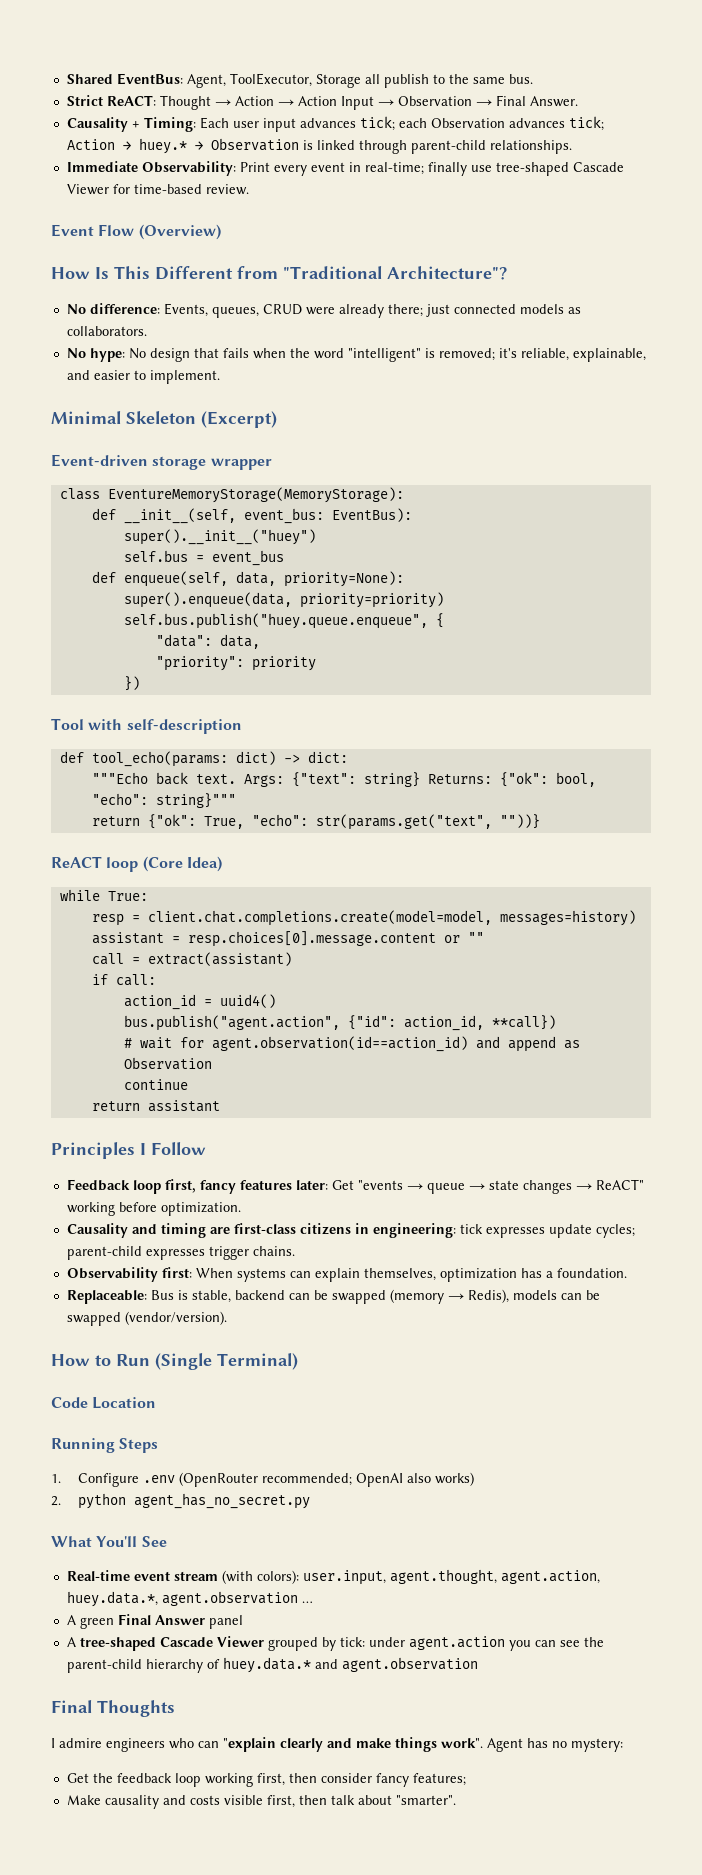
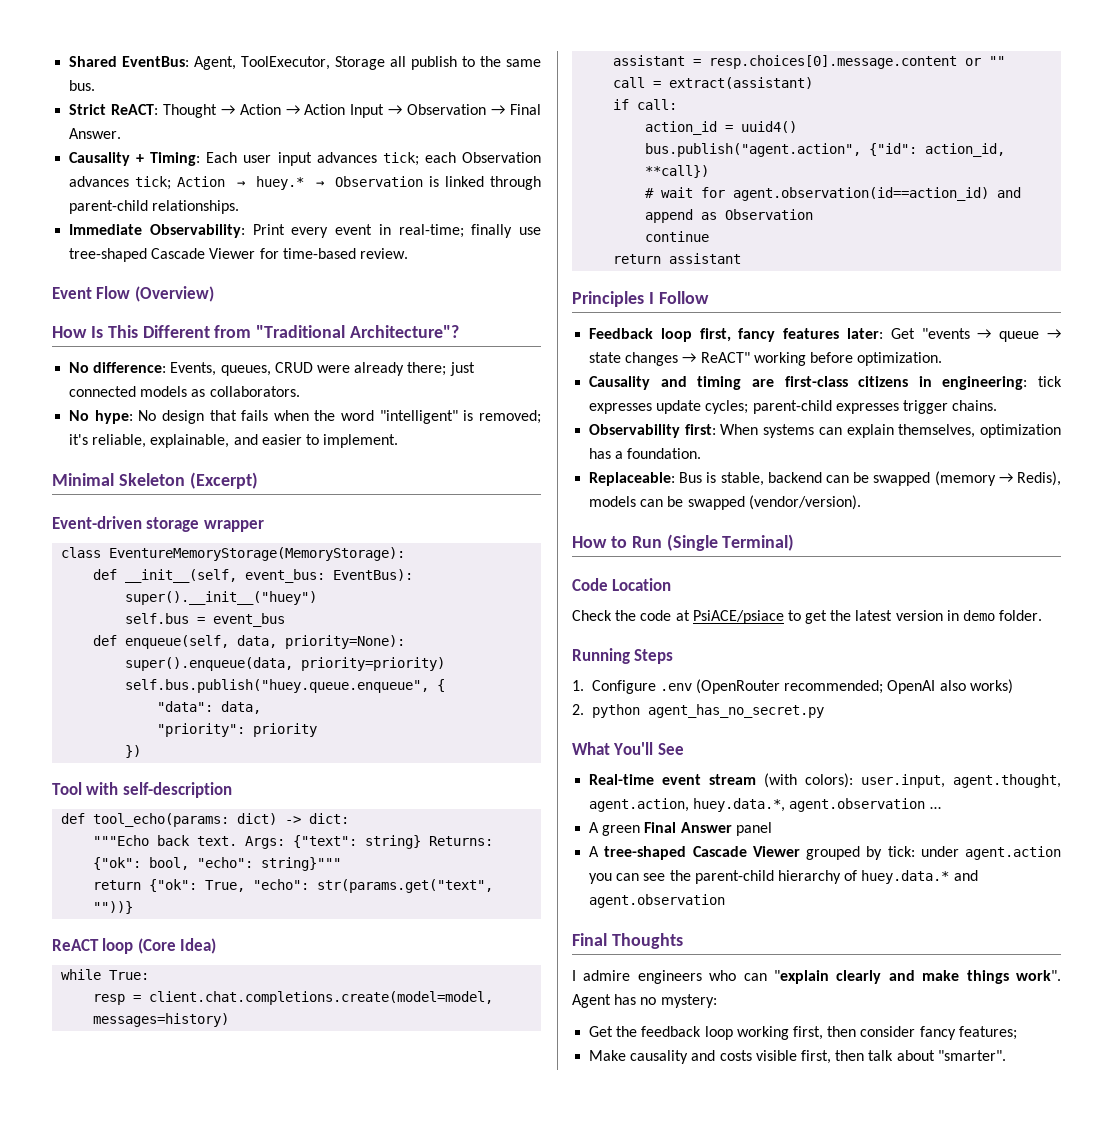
+ Check the code at PsiACE/psiace to get the latest version in demo folder.

